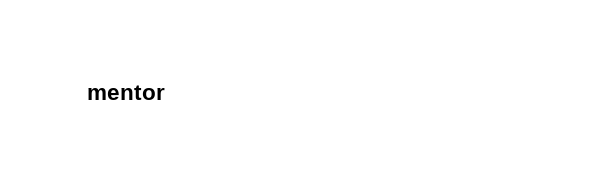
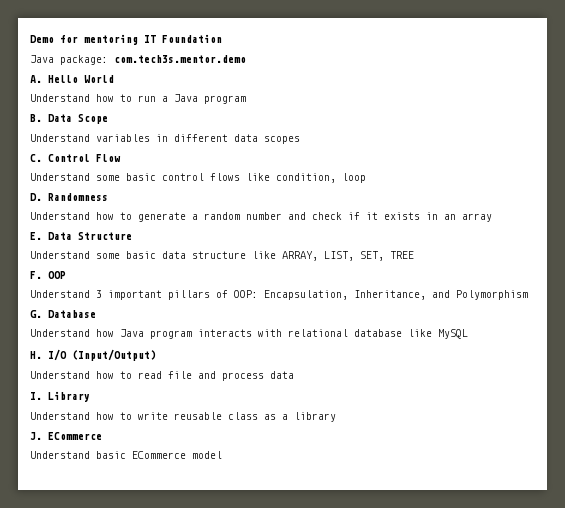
- mentor
+ Demo for mentoring IT Foundation
+ Java package: com.tech3s.mentor.demo
+ A. Hello World
+ Understand how to run a Java program
+ B. Data Scope
+ Understand variables in different data scopes
+ C. Control Flow
+ Understand some basic control flows like condition, loop
+ D. Randomness
+ Understand how to generate a random number and check if it exists in an array
+ E. Data Structure
+ Understand some basic data structure like ARRAY, LIST, SET, TREE
+ F. OOP
+ Understand 3 important pillars of OOP: Encapsulation, Inheritance, and Polymorphism
+ G. Database
+ Understand how Java program interacts with relational database like MySQL
+ H. I/O (Input/Output)
+ Understand how to read file and process data
+ I. Library
+ Understand how to write reusable class as a library
+ J. ECommerce
+ Understand basic ECommerce model

